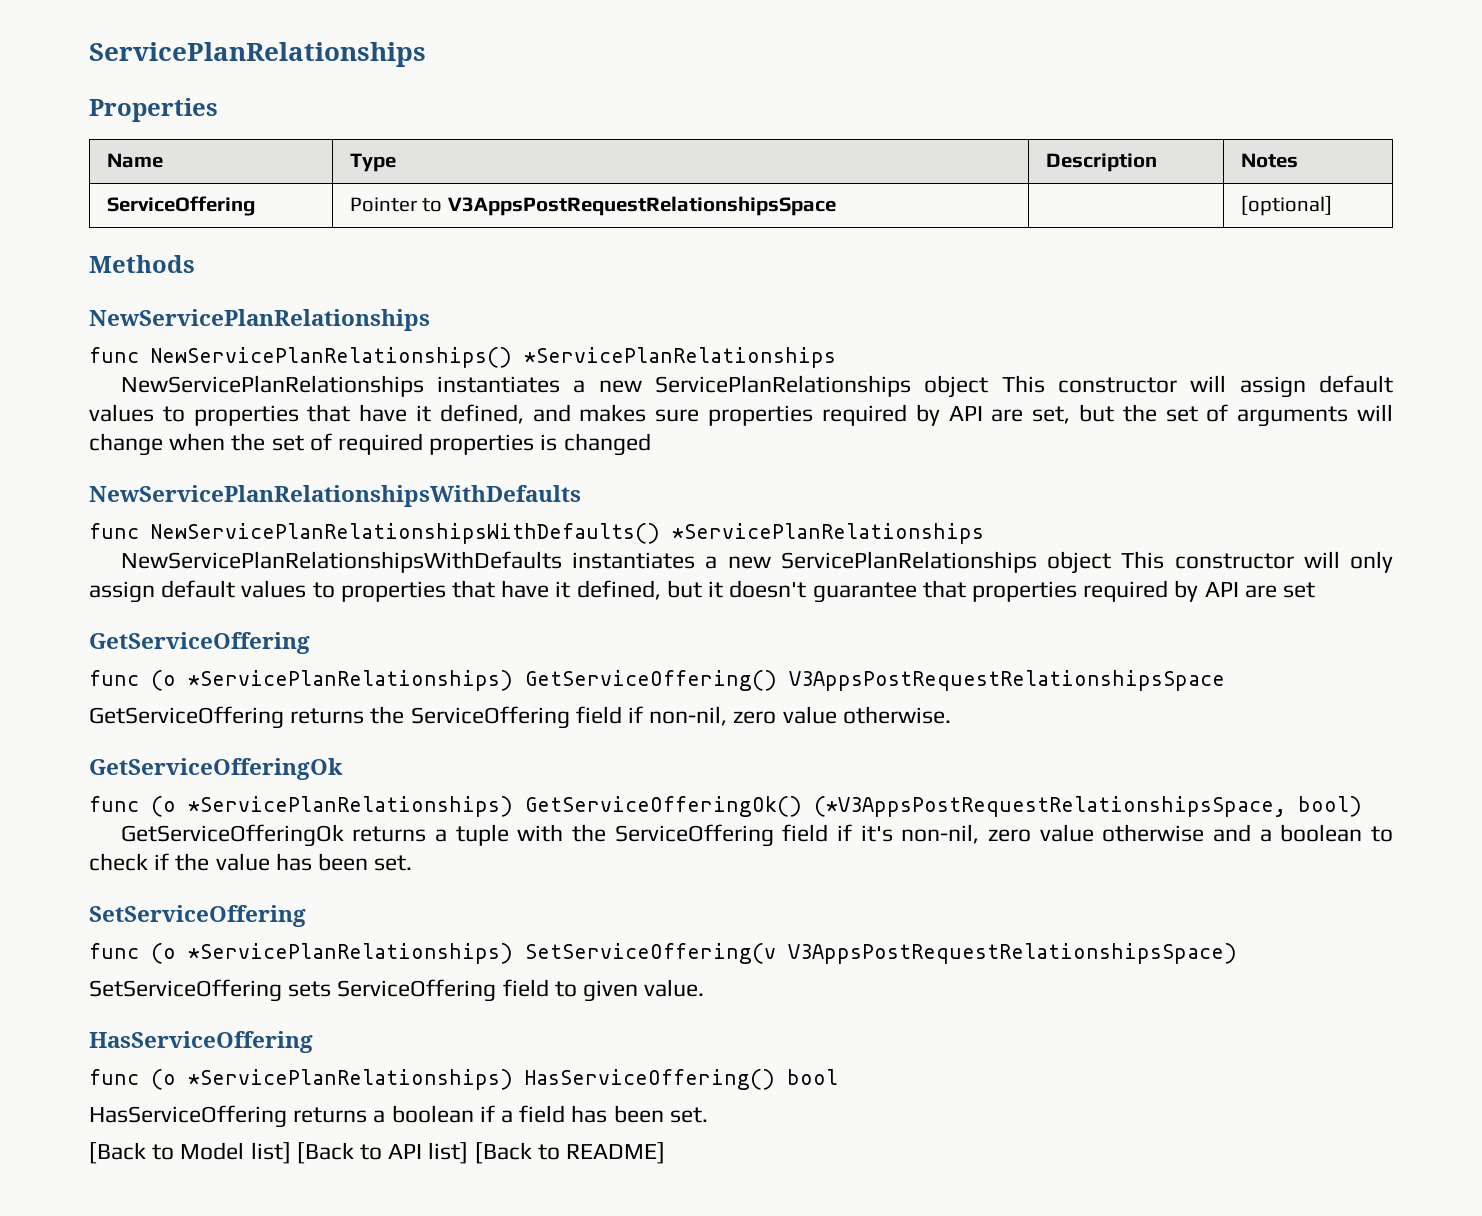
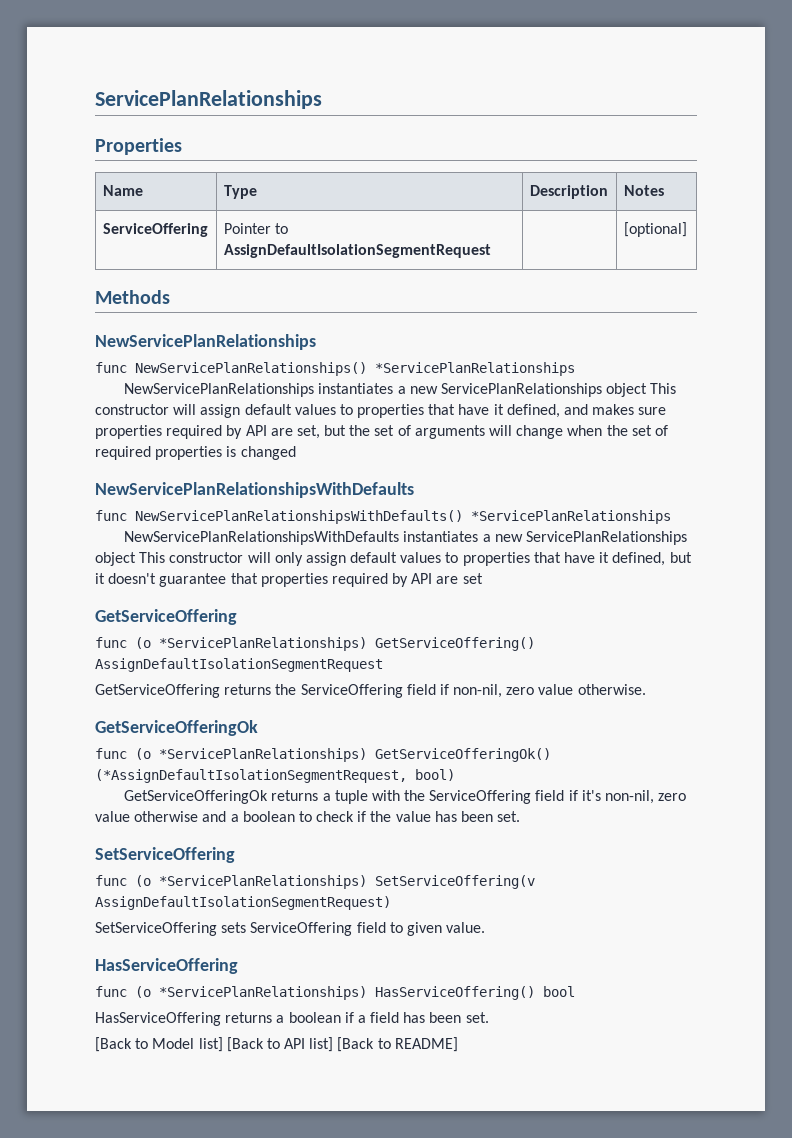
- ServiceOffering | Pointer to V3AppsPostRequestRelationshipsSpace | | [optional]
+ ServiceOffering | Pointer to AssignDefaultIsolationSegmentRequest | | [optional]
- func (o *ServicePlanRelationships) GetServiceOffering() V3AppsPostRequestRelationshipsSpace
+ func (o *ServicePlanRelationships) GetServiceOffering() AssignDefaultIsolationSegmentRequest
- func (o *ServicePlanRelationships) GetServiceOfferingOk() (*V3AppsPostRequestRelationshipsSpace, bool)
+ func (o *ServicePlanRelationships) GetServiceOfferingOk() (*AssignDefaultIsolationSegmentRequest, bool)
- func (o *ServicePlanRelationships) SetServiceOffering(v V3AppsPostRequestRelationshipsSpace)
+ func (o *ServicePlanRelationships) SetServiceOffering(v AssignDefaultIsolationSegmentRequest)

